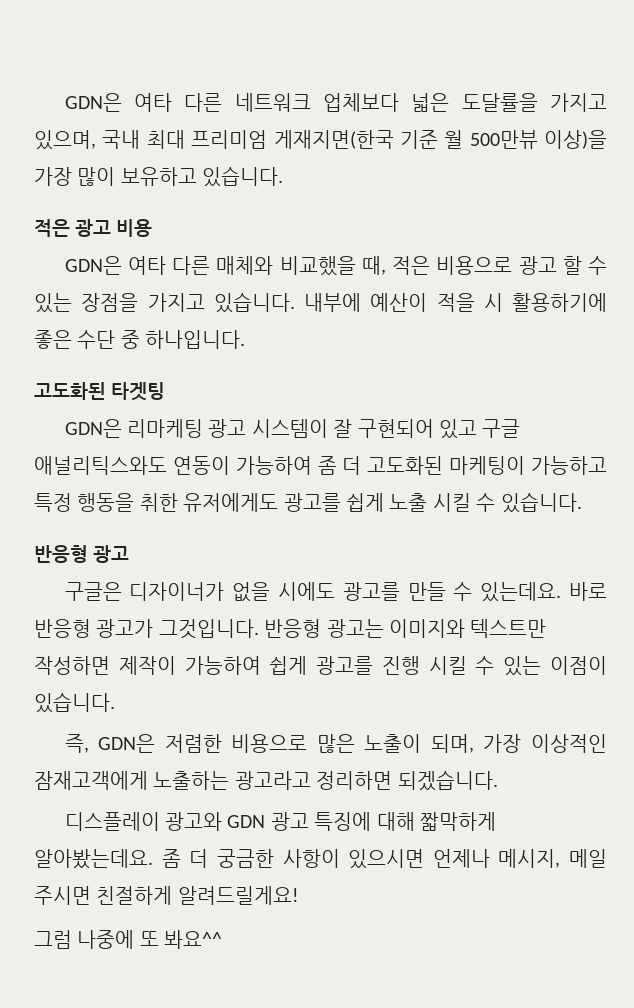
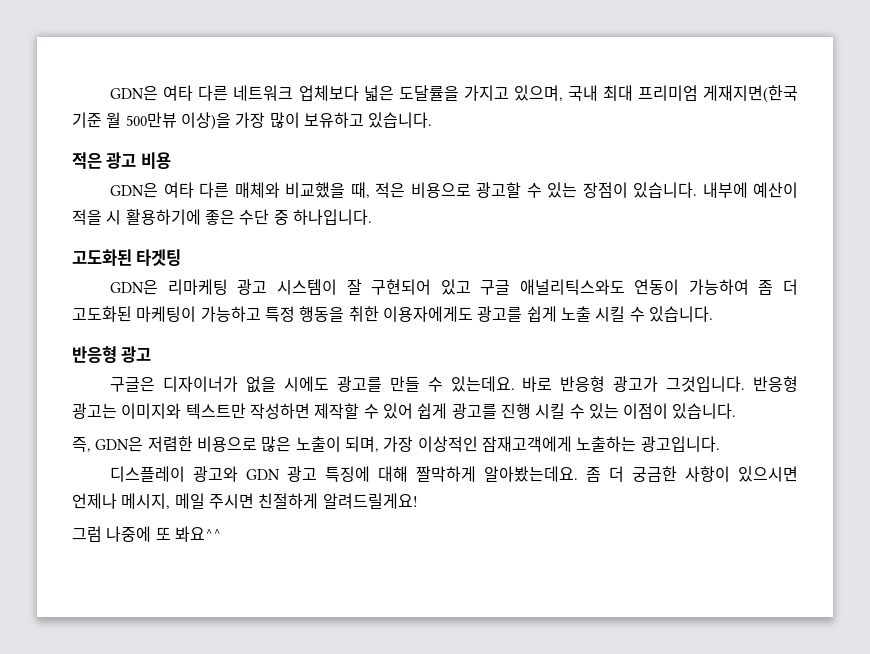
- GDN은 여타 다른 매체와 비교했을 때, 적은 비용으로 광고 할 수 있는 장점을 가지고 있습니다.
+ GDN은 여타 다른 매체와 비교했을 때, 적은 비용으로 광고할 수 있는 장점이 있습니다.
- GDN은 리마케팅 광고 시스템이 잘 구현되어 있고 구글 애널리틱스와도 연동이 가능하여 좀 더 고도화된 마케팅이 가능하고 특정 행동을 취한 유저에게도 광고를 쉽게 노출 시킬 수 있습니다.
+ GDN은 리마케팅 광고 시스템이 잘 구현되어 있고 구글 애널리틱스와도 연동이 가능하여 좀 더 고도화된 마케팅이 가능하고 특정 행동을 취한 이용자에게도 광고를 쉽게 노출 시킬 수 있습니다.
- 반응형 광고는 이미지와 텍스트만 작성하면 제작이 가능하여 쉽게 광고를 진행 시킬 수 있는 이점이 있습니다.
+ 반응형 광고는 이미지와 텍스트만 작성하면 제작할 수 있어 쉽게 광고를 진행 시킬 수 있는 이점이 있습니다.
- 즉, GDN은 저렴한 비용으로 많은 노출이 되며, 가장 이상적인 잠재고객에게 노출하는 광고라고 정리하면 되겠습니다.
+ 즉, GDN은 저렴한 비용으로 많은 노출이 되며, 가장 이상적인 잠재고객에게 노출하는 광고입니다.
- 디스플레이 광고와 GDN 광고 특징에 대해 짧막하게 알아봤는데요.
+ 디스플레이 광고와 GDN 광고 특징에 대해 짤막하게 알아봤는데요.

